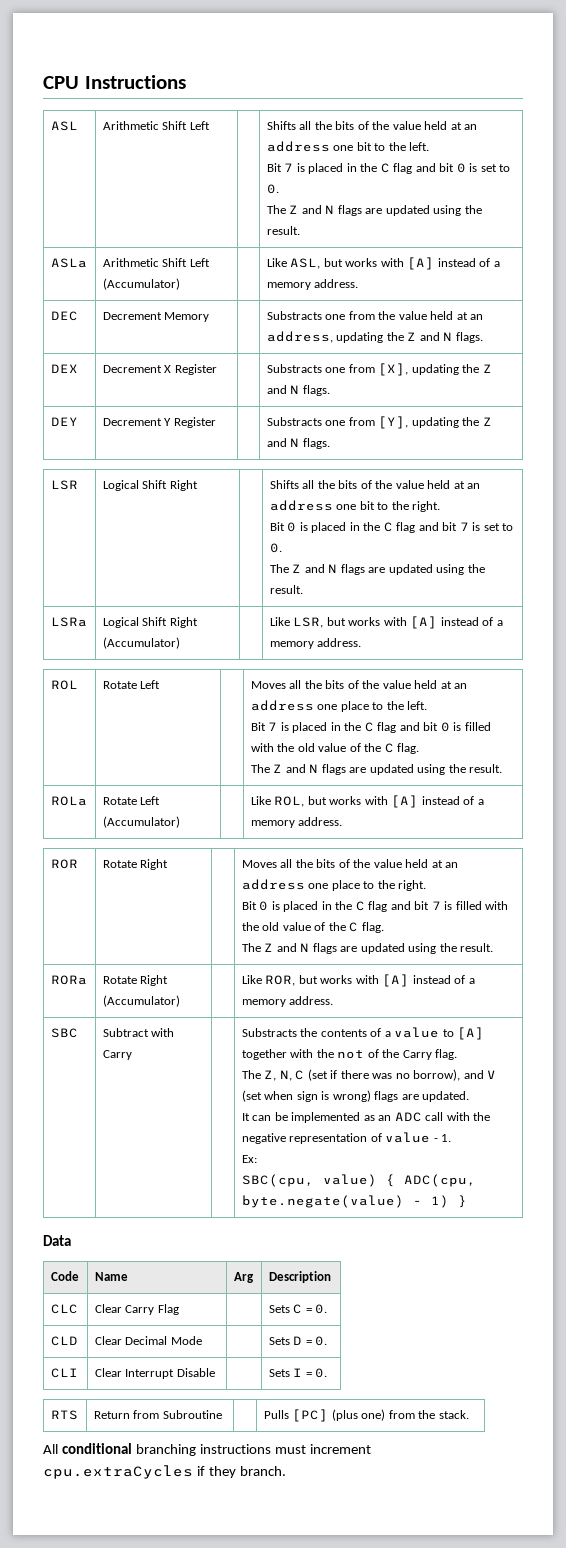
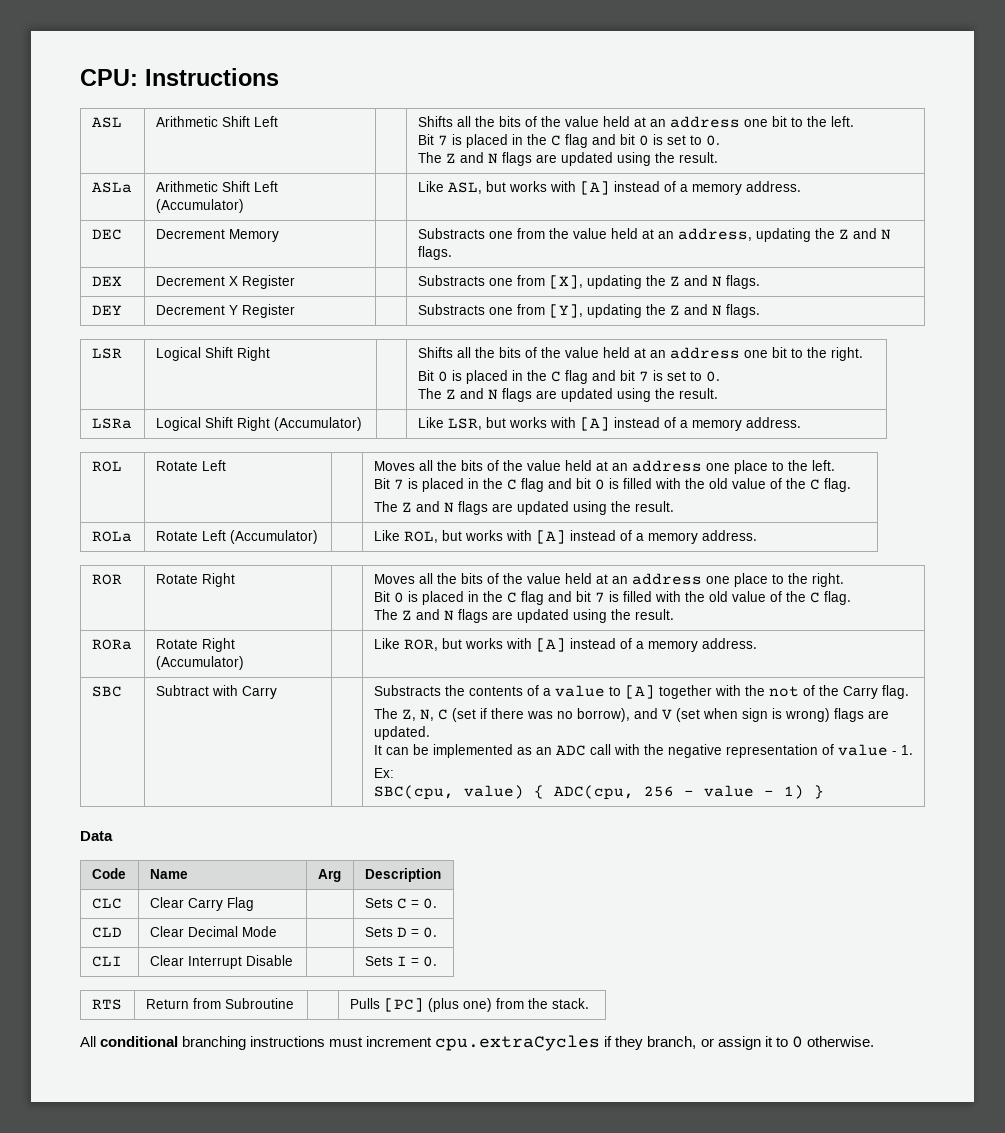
- CPU Instructions
+ CPU: Instructions
- SBC(cpu, value) { ADC(cpu, byte.negate(value) - 1) }
+ SBC(cpu, value) { ADC(cpu, 256 - value - 1) }
- All conditional branching instructions must increment cpu.extraCycles if they branch.
+ All conditional branching instructions must increment cpu.extraCycles if they branch, or assign it to 0 otherwise.

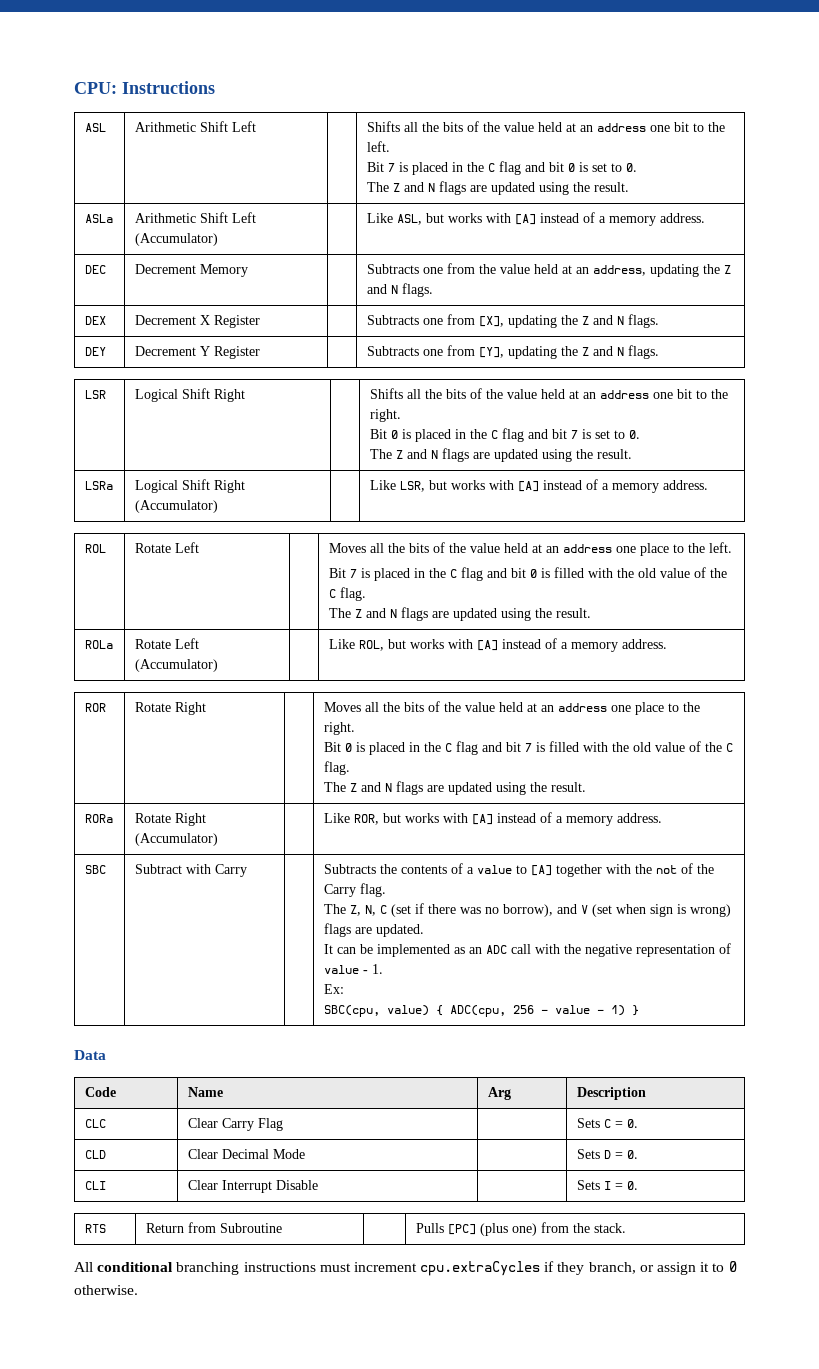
- DEC | Decrement Memory | | Substracts one from the value held at an address, updating the Z and N flags.
+ DEC | Decrement Memory | | Subtracts one from the value held at an address, updating the Z and N flags.
- DEX | Decrement X Register | | Substracts one from [X], updating the Z and N flags.
+ DEX | Decrement X Register | | Subtracts one from [X], updating the Z and N flags.
- DEY | Decrement Y Register | | Substracts one from [Y], updating the Z and N flags.
+ DEY | Decrement Y Register | | Subtracts one from [Y], updating the Z and N flags.
- Substracts the contents of a value to [A] together with the not of the Carry flag.
+ Subtracts the contents of a value to [A] together with the not of the Carry flag.

